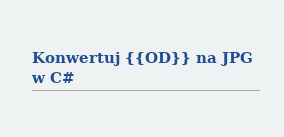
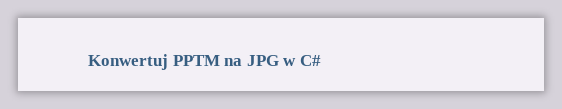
- Konwertuj {{OD}} na JPG w C#
+ Konwertuj PPTM na JPG w C#

